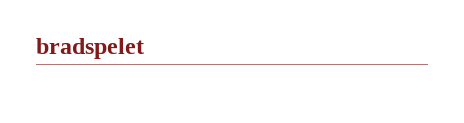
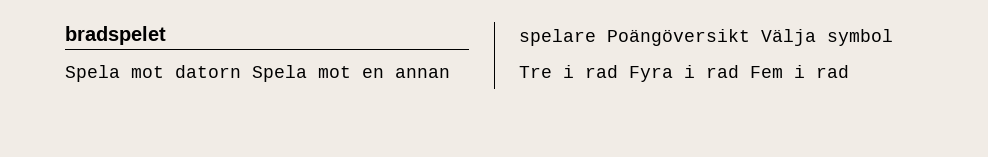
+ Spela mot datorn Spela mot en annan spelare Poängöversikt Välja symbol
+ Tre i rad Fyra i rad Fem i rad

